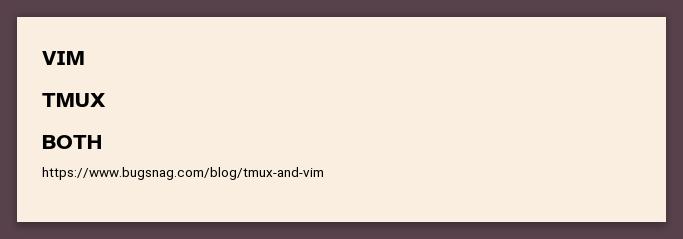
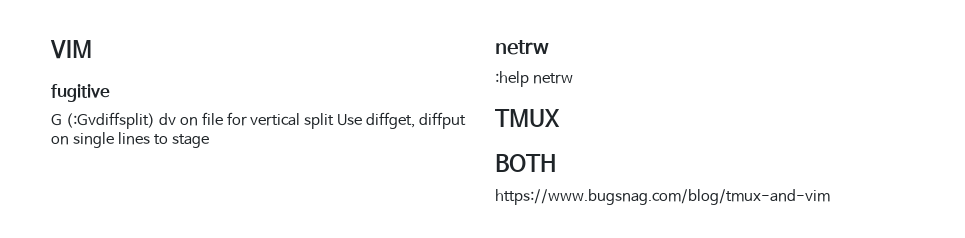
+ fugitive
+ G (:Gvdiffsplit) dv on file for vertical split Use diffget, diffput on single lines to stage
+ netrw
+ :help netrw

